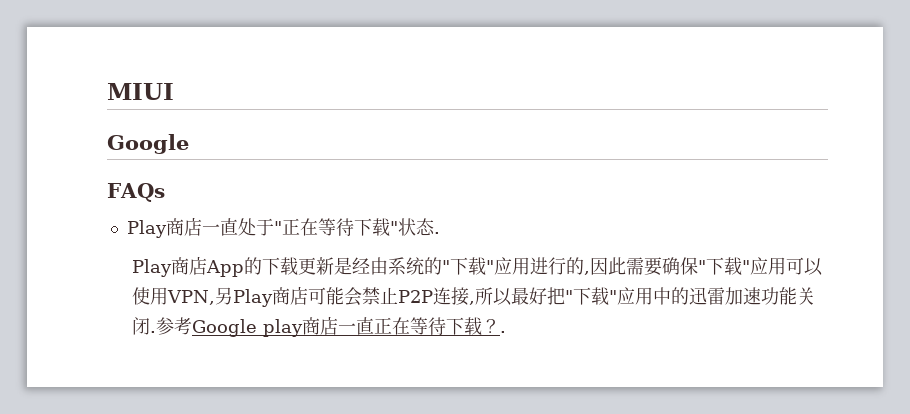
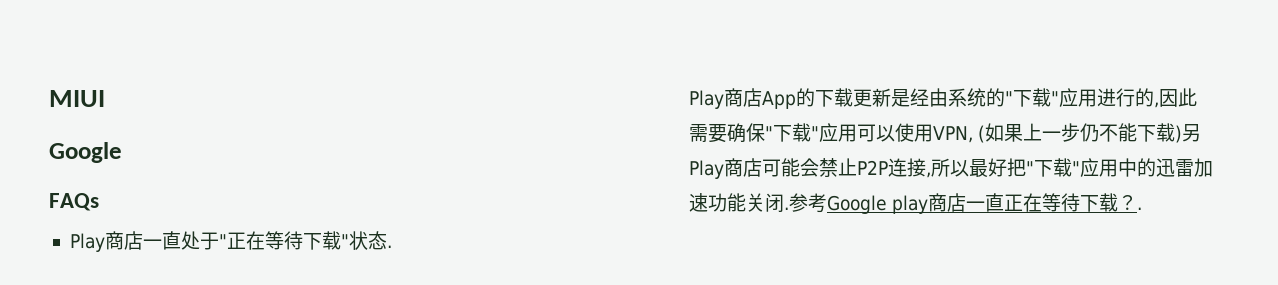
- Play商店App的下载更新是经由系统的"下载"应用进行的,因此需要确保"下载"应用可以使用VPN,另Play商店可能会禁止P2P连接,所以最好把"下载"应用中的迅雷加速功能关闭.
+ Play商店App的下载更新是经由系统的"下载"应用进行的,因此需要确保"下载"应用可以使用VPN, (如果上一步仍不能下载)另Play商店可能会禁止P2P连接,所以最好把"下载"应用中的迅雷加速功能关闭.

